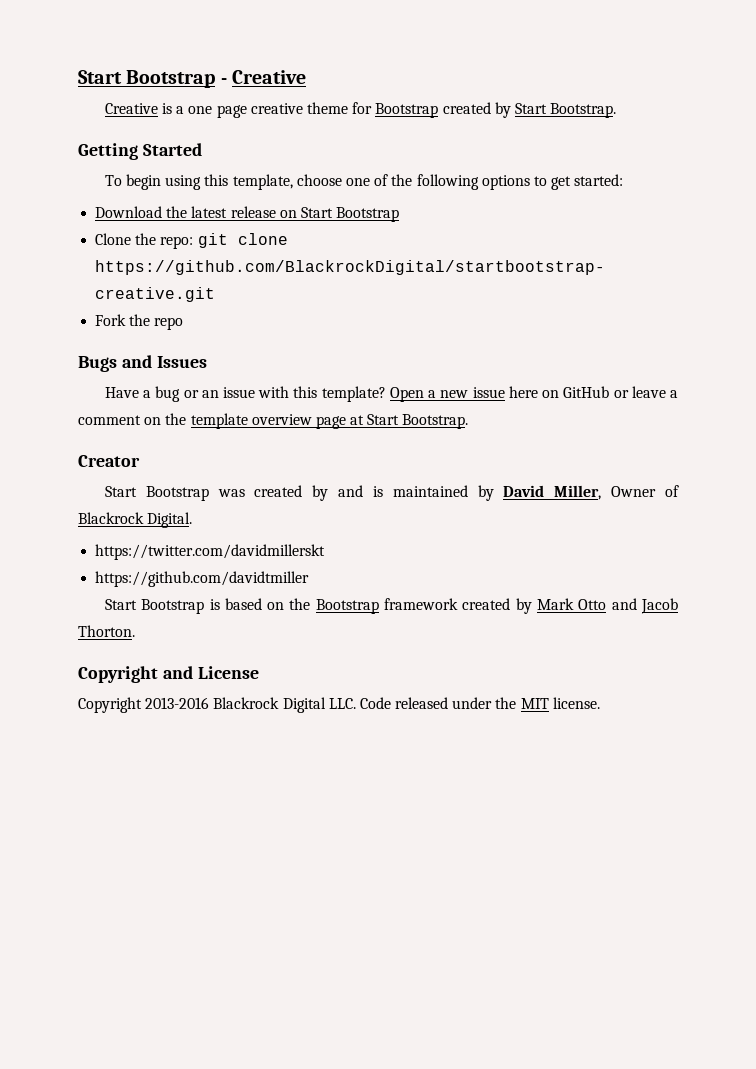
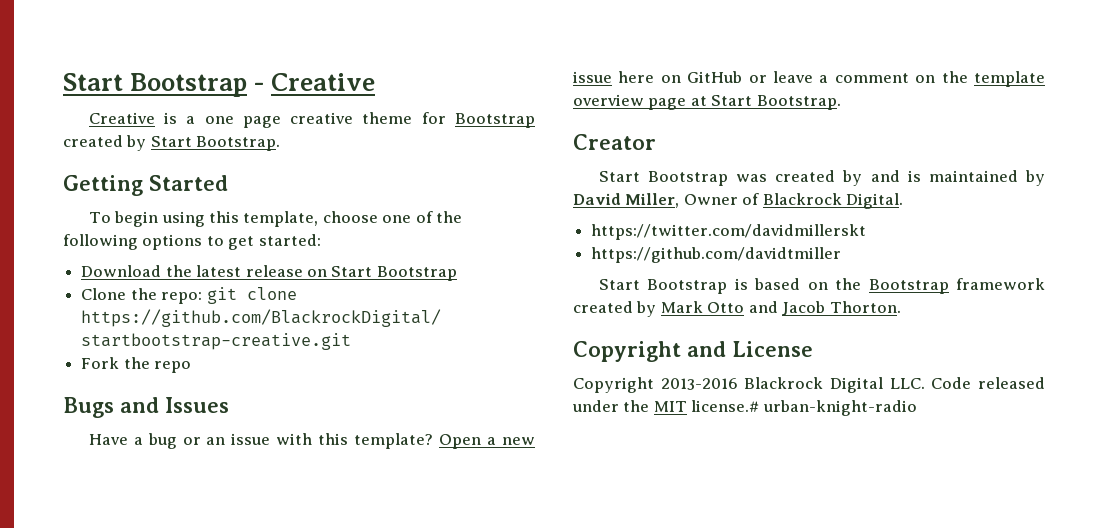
- Copyright 2013-2016 Blackrock Digital LLC. Code released under the MIT license.
+ Copyright 2013-2016 Blackrock Digital LLC. Code released under the MIT license.# urban-knight-radio

